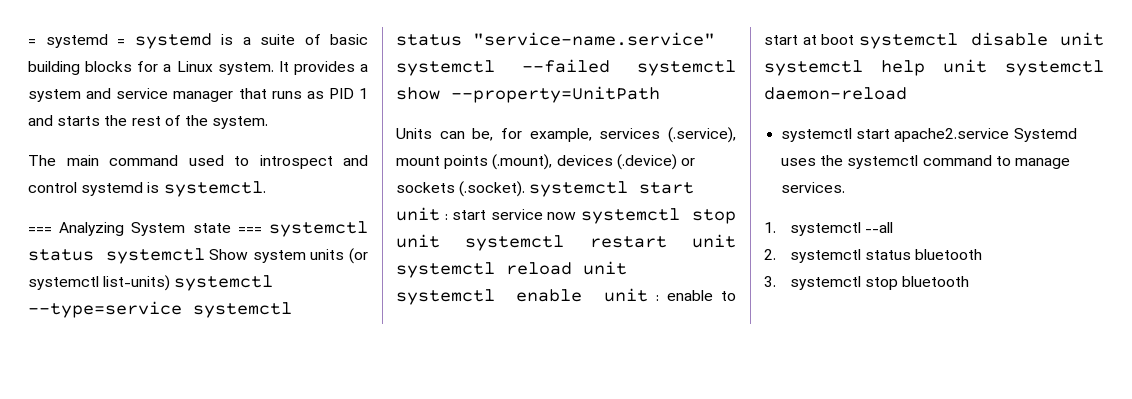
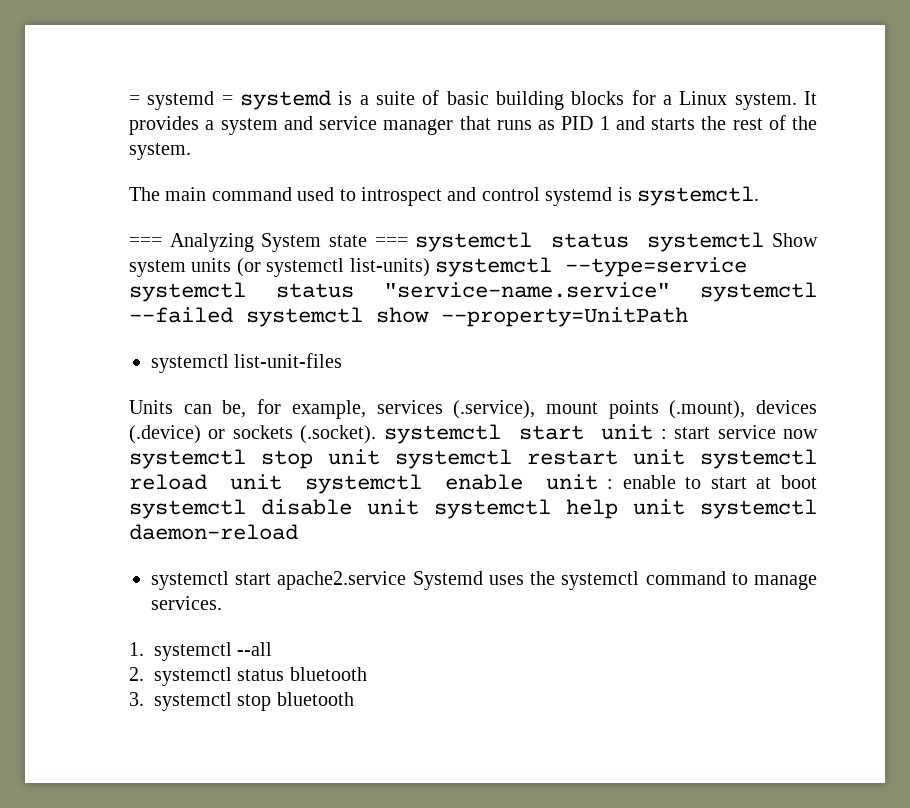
+ systemctl list-unit-files

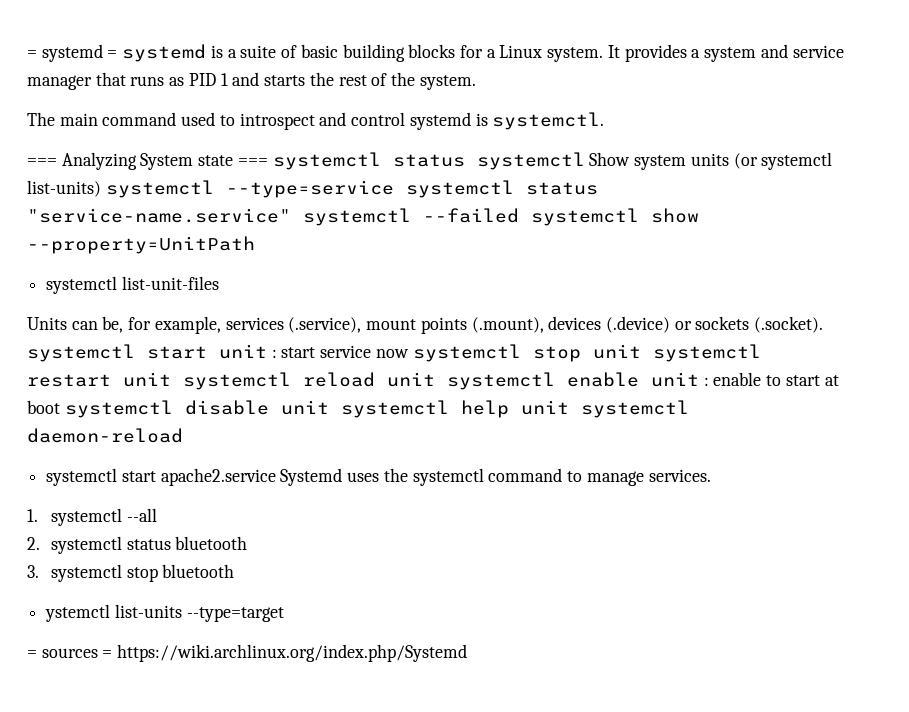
+ ystemctl list-units --type=target
+ = sources = https://wiki.archlinux.org/index.php/Systemd

